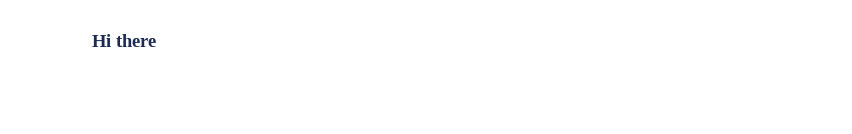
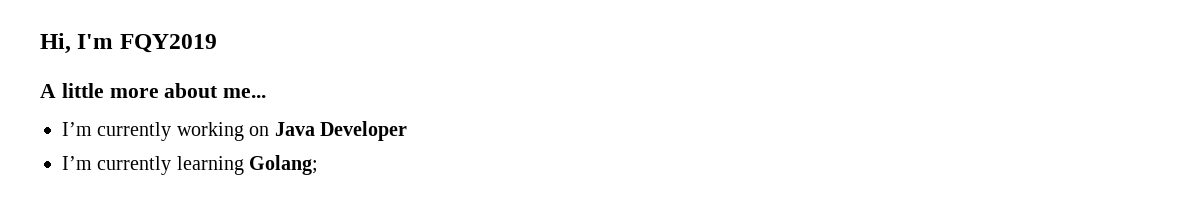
- Hi there
+ Hi, I'm FQY2019
+ A little more about me...
+ I’m currently working on Java Developer
+ I’m currently learning Golang;

